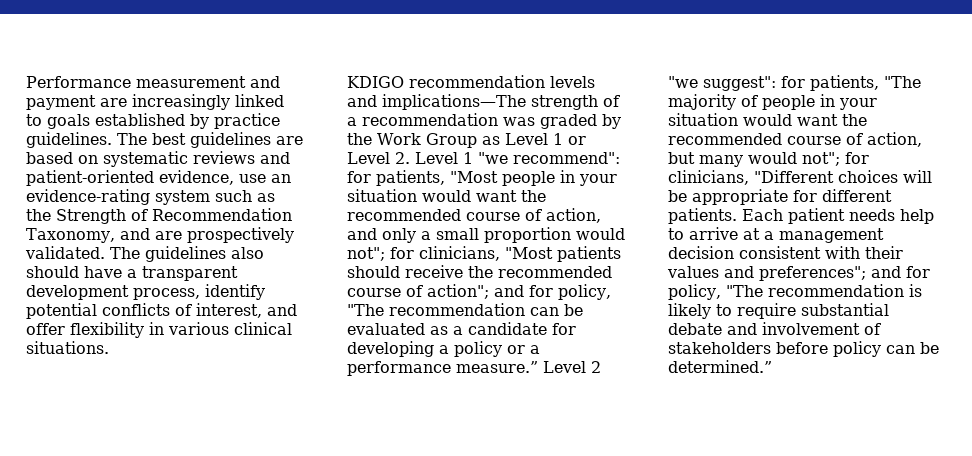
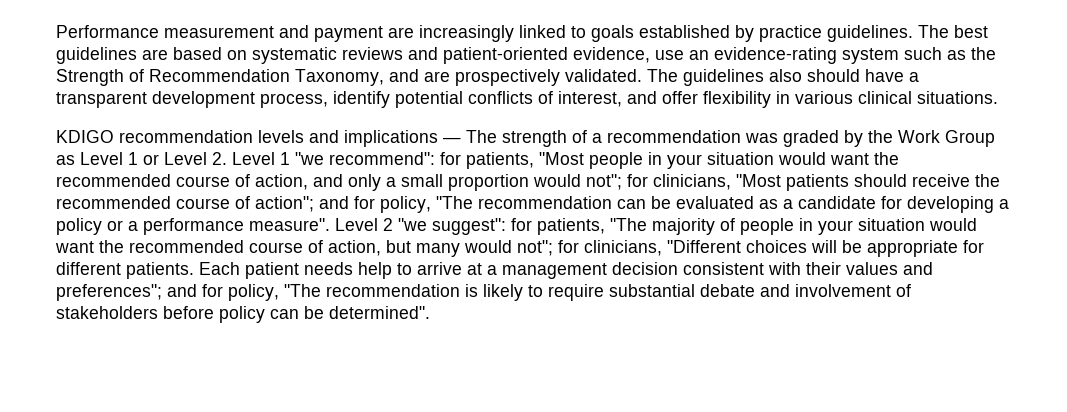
- KDIGO recommendation levels and implications—The strength of a recommendation was graded by the Work Group as Level 1 or Level 2. Level 1 "we recommend":
+ KDIGO recommendation levels and implications — The strength of a recommendation was graded by the Work Group as Level 1 or Level 2. Level 1 "we recommend":
- and for policy, "The recommendation can be evaluated as a candidate for developing a policy or a performance measure.”
+ and for policy, "The recommendation can be evaluated as a candidate for developing a policy or a performance measure".
- Each patient needs help to arrive at a management decision consistent with their values and preferences"; and for policy, "The recommendation is likely to require substantial debate and involvement of stakeholders before policy can be determined.”
+ Each patient needs help to arrive at a management decision consistent with their values and preferences"; and for policy, "The recommendation is likely to require substantial debate and involvement of stakeholders before policy can be determined".

